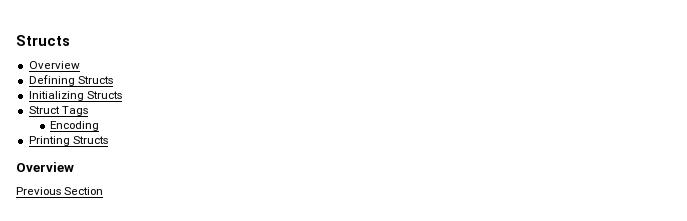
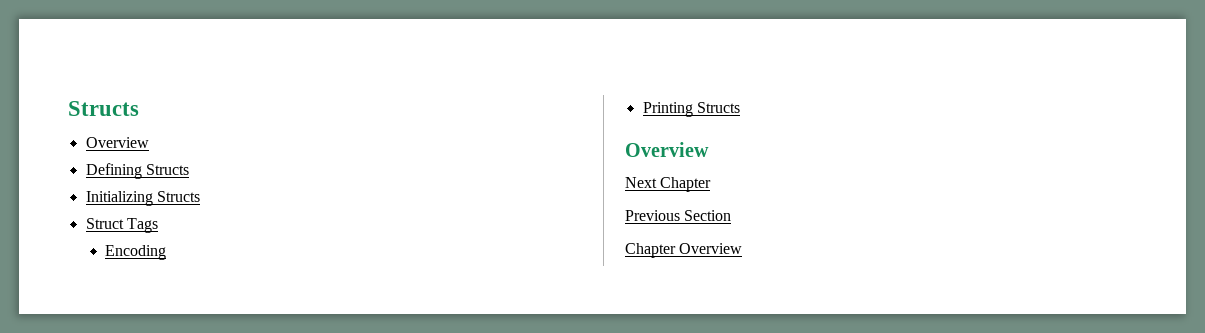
+ Next Chapter
+ Chapter Overview

